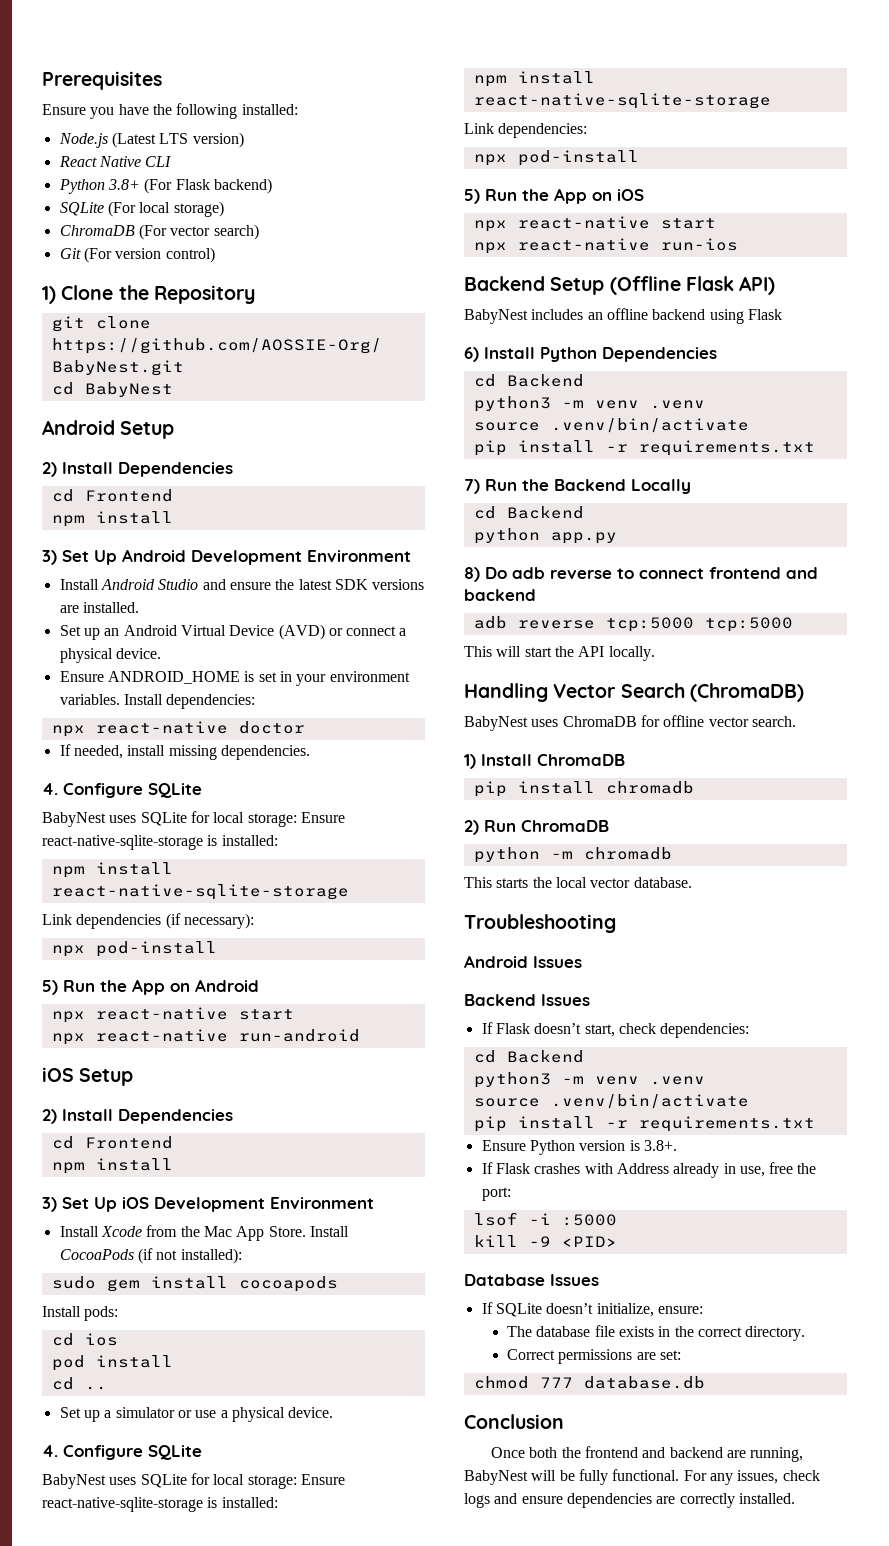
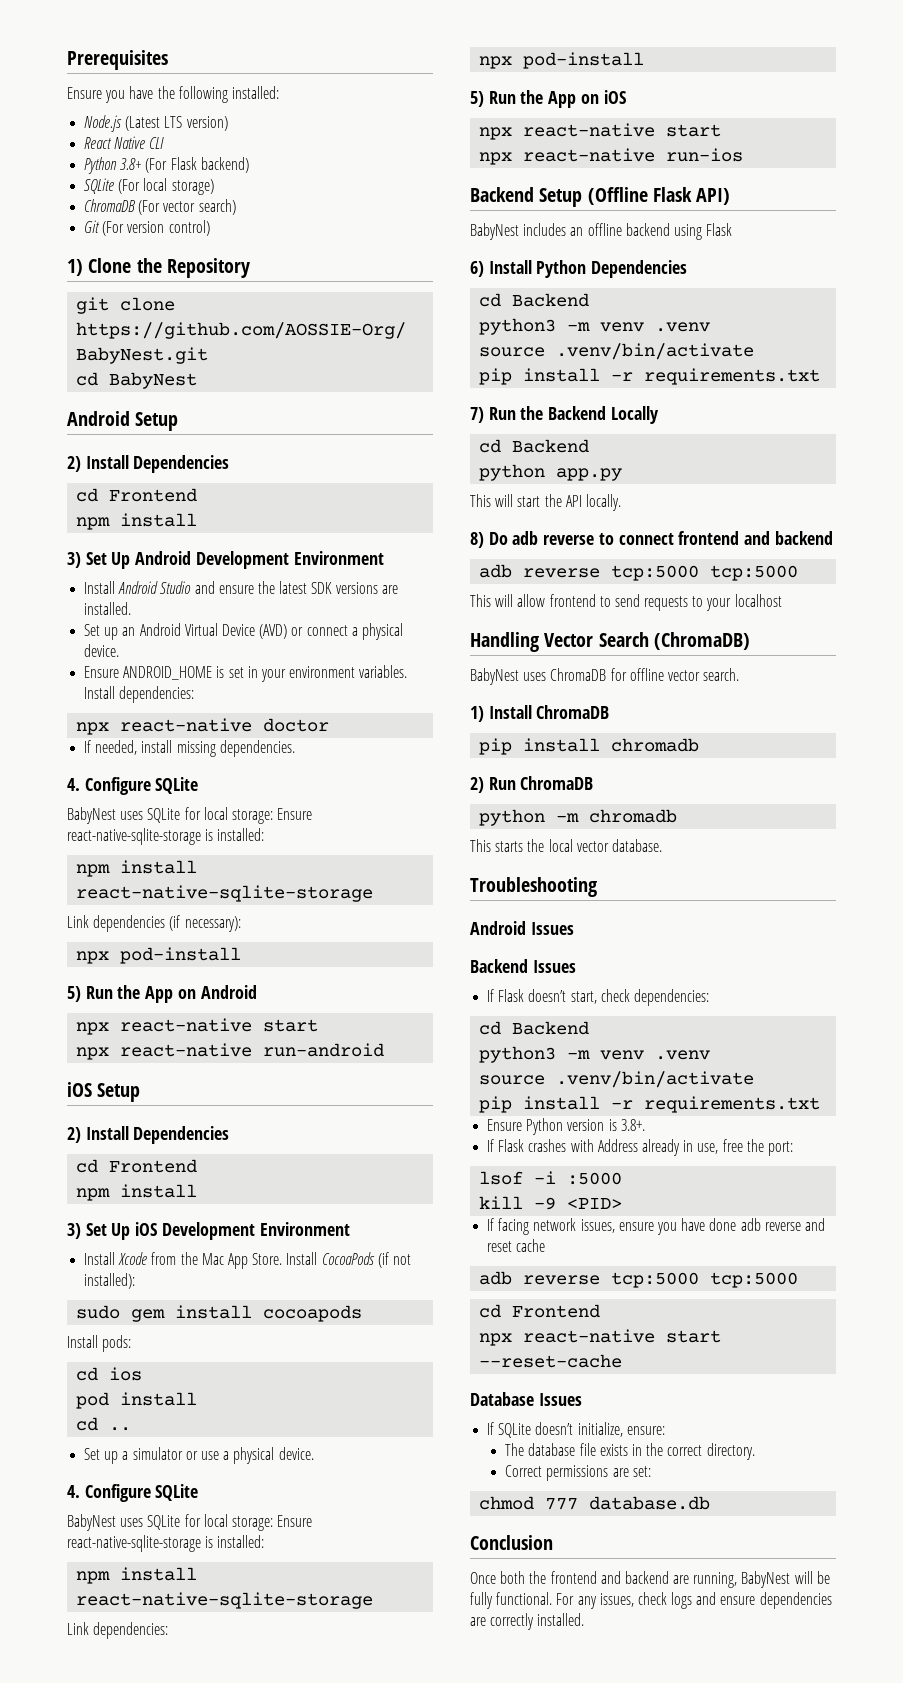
+ This will start the API locally.
- This will start the API locally.
+ This will allow frontend to send requests to your localhost
+ If facing network issues, ensure you have done adb reverse and reset cache
+ adb reverse tcp:5000 tcp:5000
+ cd Frontend
+ npx react-native start --reset-cache

